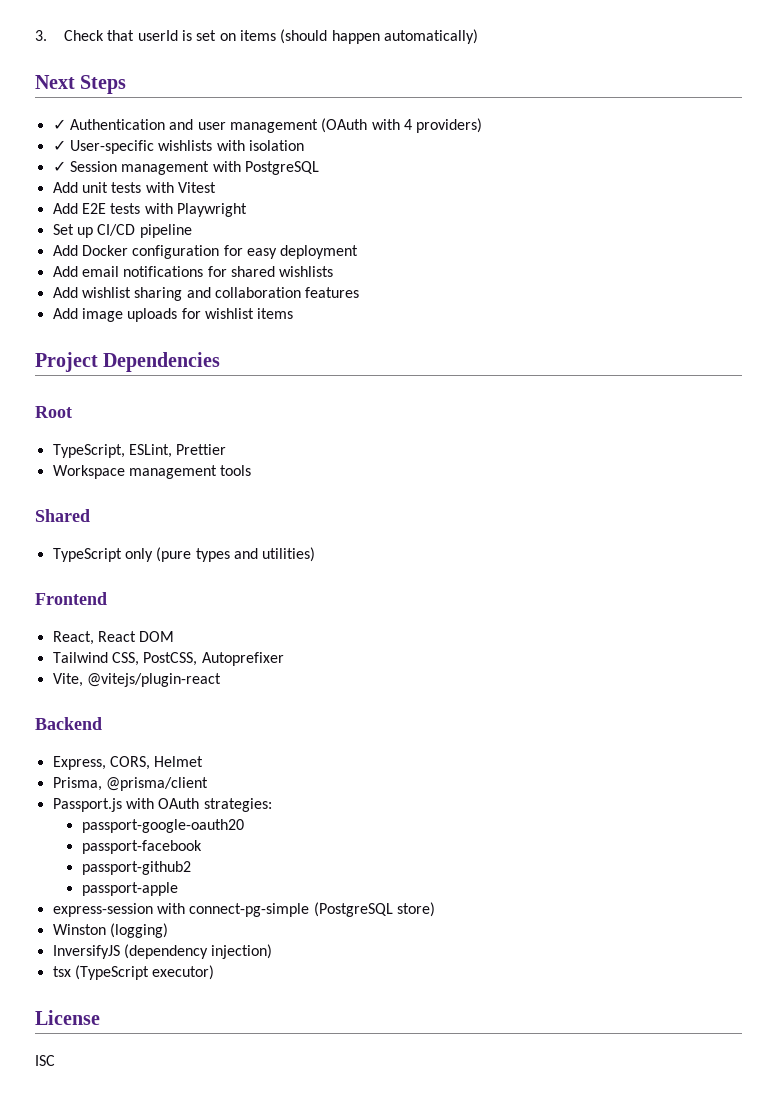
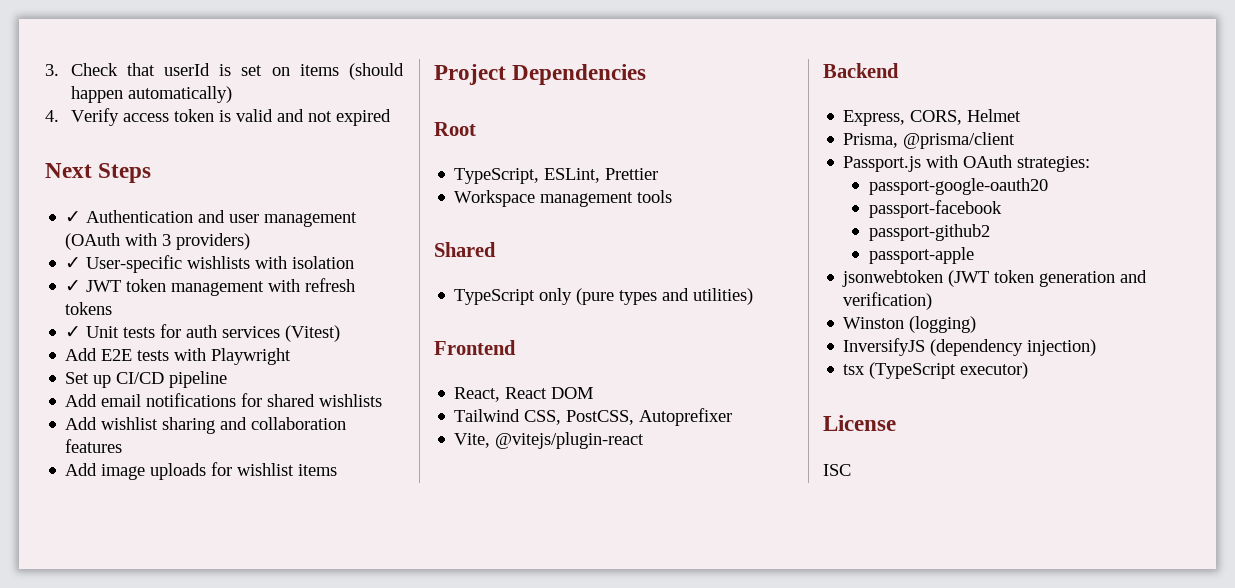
+ 4. Verify access token is valid and not expired
- ✓ Authentication and user management (OAuth with 4 providers)
+ ✓ Authentication and user management (OAuth with 3 providers)
- ✓ Session management with PostgreSQL
- Add unit tests with Vitest
+ ✓ JWT token management with refresh tokens
+ ✓ Unit tests for auth services (Vitest)
- Add Docker configuration for easy deployment
- express-session with connect-pg-simple (PostgreSQL store)
+ jsonwebtoken (JWT token generation and verification)

